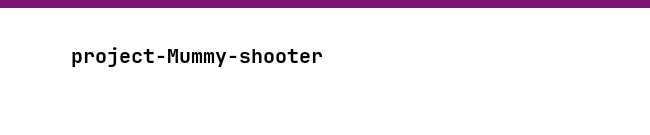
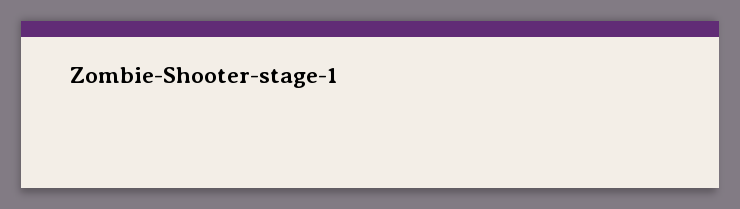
- project-Mummy-shooter
+ Zombie-Shooter-stage-1

